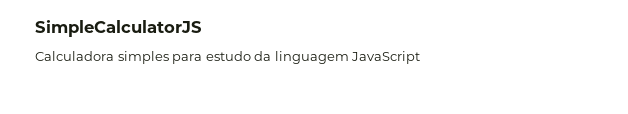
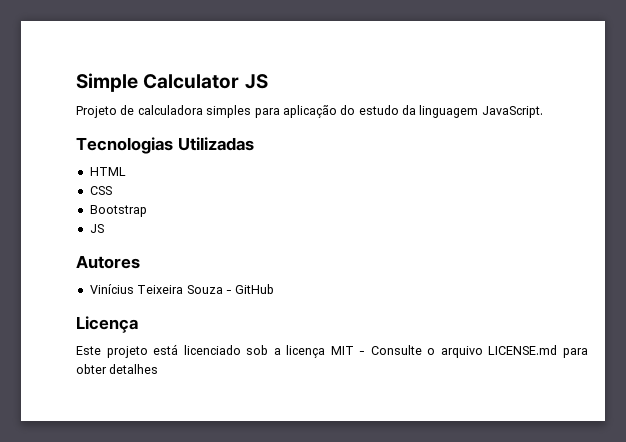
- SimpleCalculatorJS
- Calculadora simples para estudo da linguagem JavaScript
+ Simple Calculator JS
+ Projeto de calculadora simples para aplicação do estudo da linguagem JavaScript.
+ Tecnologias Utilizadas
+ HTML
+ CSS
+ Bootstrap
+ JS
+ Autores
+ Vinícius Teixeira Souza - GitHub
+ Licença
+ Este projeto está licenciado sob a licença MIT - Consulte o arquivo LICENSE.md para obter detalhes

